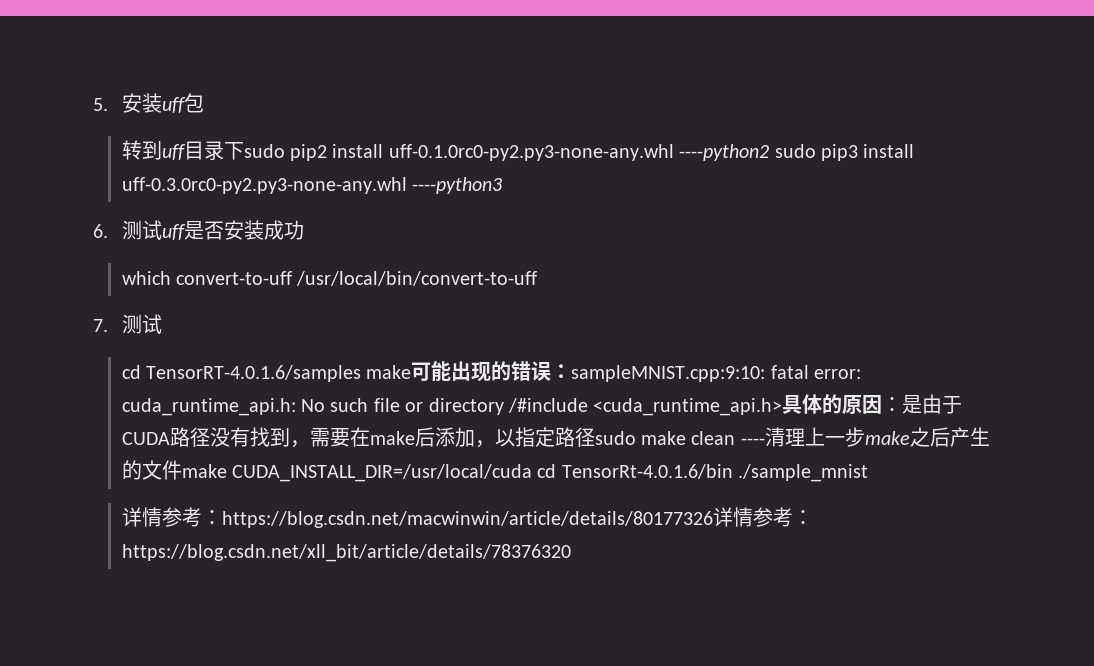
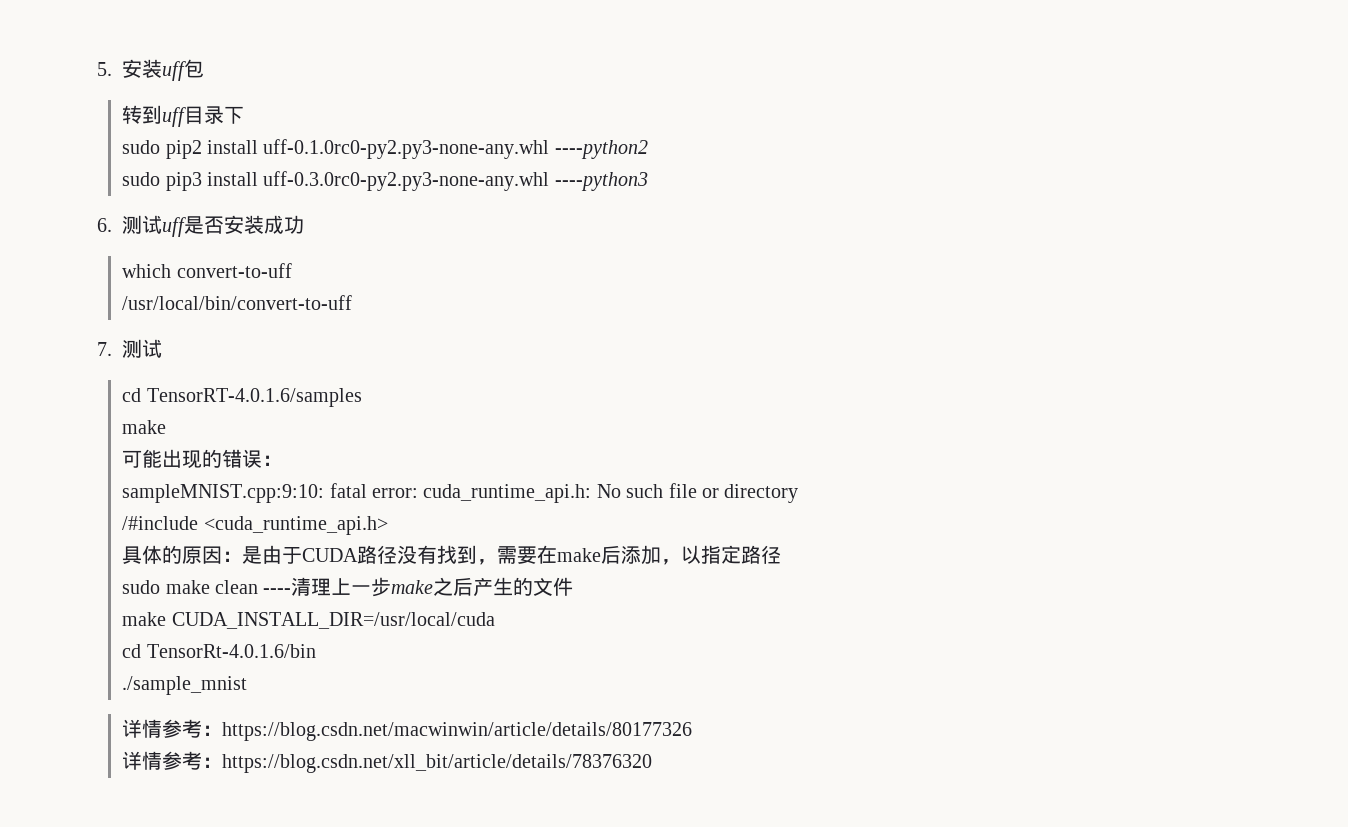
- 转到uff目录下sudo pip2 install uff-0.1.0rc0-py2.py3-none-any.whl ----python2 sudo pip3 install uff-0.3.0rc0-py2.py3-none-any.whl ----python3
+ 转到uff目录下
+ sudo pip2 install uff-0.1.0rc0-py2.py3-none-any.whl ----python2
+ sudo pip3 install uff-0.3.0rc0-py2.py3-none-any.whl ----python3
- which convert-to-uff /usr/local/bin/convert-to-uff
+ which convert-to-uff
+ /usr/local/bin/convert-to-uff
- cd TensorRT-4.0.1.6/samples make可能出现的错误：sampleMNIST.cpp:9:10: fatal error: cuda_runtime_api.h: No such file or directory /#include <cuda_runtime_api.h>具体的原因：是由于CUDA路径没有找到，需要在make后添加，以指定路径sudo make clean ----清理上一步make之后产生的文件make CUDA_INSTALL_DIR=/usr/local/cuda cd TensorRt-4.0.1.6/bin ./sample_mnist
+ cd TensorRT-4.0.1.6/samples
+ make
+ 可能出现的错误：
+ sampleMNIST.cpp:9:10: fatal error: cuda_runtime_api.h: No such file or directory
+ /#include <cuda_runtime_api.h>
+ 具体的原因：是由于CUDA路径没有找到，需要在make后添加，以指定路径
+ sudo make clean ----清理上一步make之后产生的文件
+ make CUDA_INSTALL_DIR=/usr/local/cuda
+ cd TensorRt-4.0.1.6/bin
+ ./sample_mnist
- 详情参考：https://blog.csdn.net/macwinwin/article/details/80177326详情参考：https://blog.csdn.net/xll_bit/article/details/78376320
+ 详情参考：https://blog.csdn.net/macwinwin/article/details/80177326
+ 详情参考：https://blog.csdn.net/xll_bit/article/details/78376320

